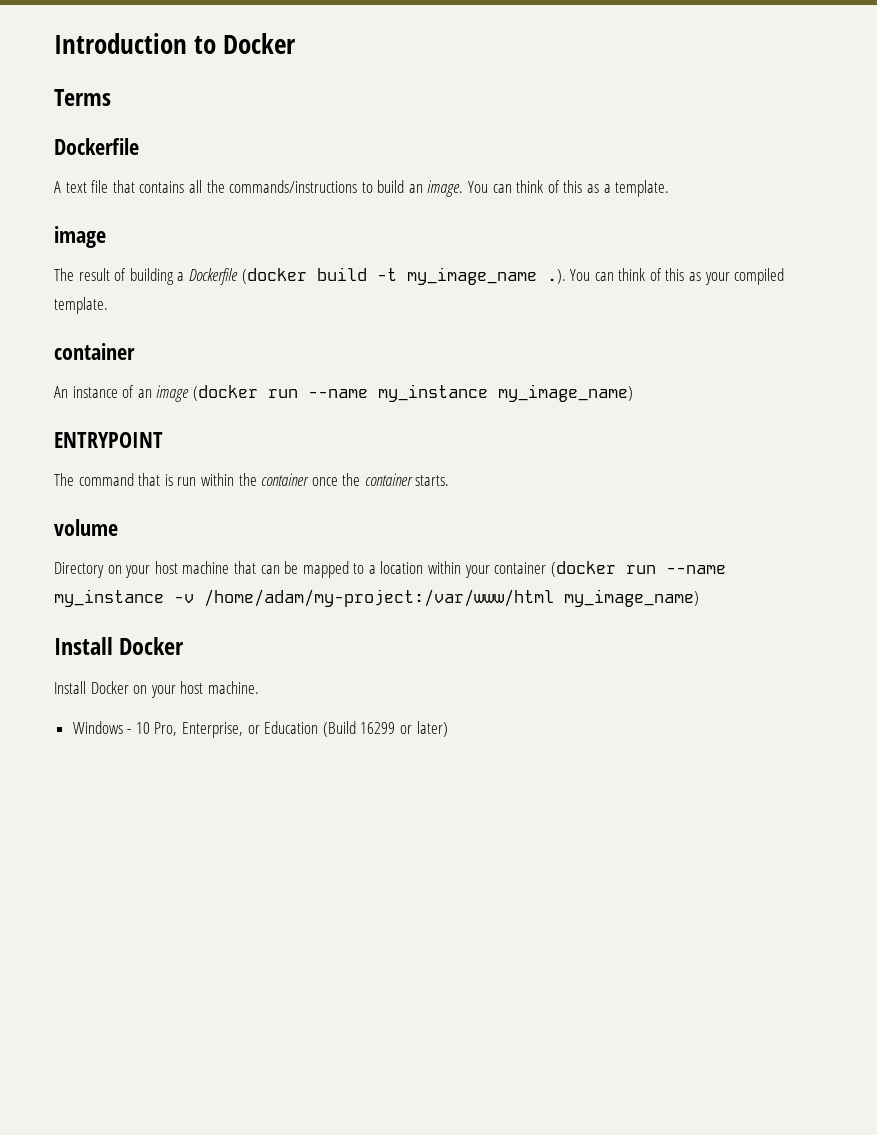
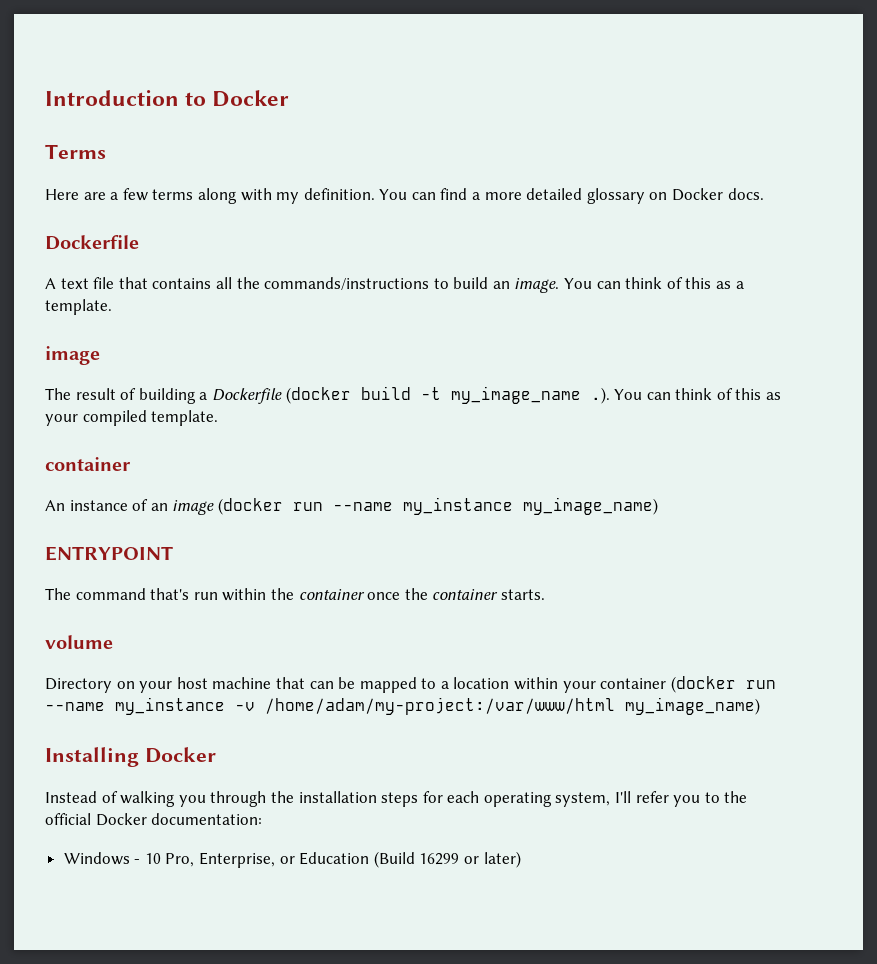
+ Here are a few terms along with my definition. You can find a more detailed glossary on Docker docs.
- The command that is run within the container once the container starts.
+ The command that's run within the container once the container starts.
  Directory on your host machine that can be mapped to a location within your container (docker run --name my_instance -v /home/adam/my-project:/var/www/html my_image_name)
- Install Docker
- Install Docker on your host machine.
+ Installing Docker
+ Instead of walking you through the installation steps for each operating system, I'll refer you to the official Docker documentation:

